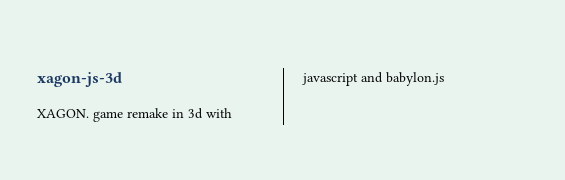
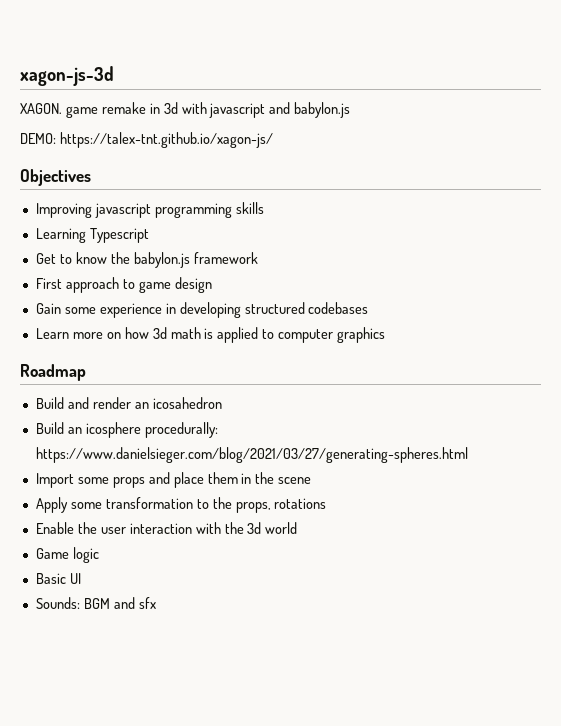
+ DEMO: https://talex-tnt.github.io/xagon-js/
+ Objectives
+ Improving javascript programming skills
+ Learning Typescript
+ Get to know the babylon.js framework
+ First approach to game design
+ Gain some experience in developing structured codebases
+ Learn more on how 3d math is applied to computer graphics
+ Roadmap
+ Build and render an icosahedron
+ Build an icosphere procedurally: https://www.danielsieger.com/blog/2021/03/27/generating-spheres.html
+ Import some props and place them in the scene
+ Apply some transformation to the props, rotations
+ Enable the user interaction with the 3d world
+ Game logic
+ Basic UI
+ Sounds: BGM and sfx

